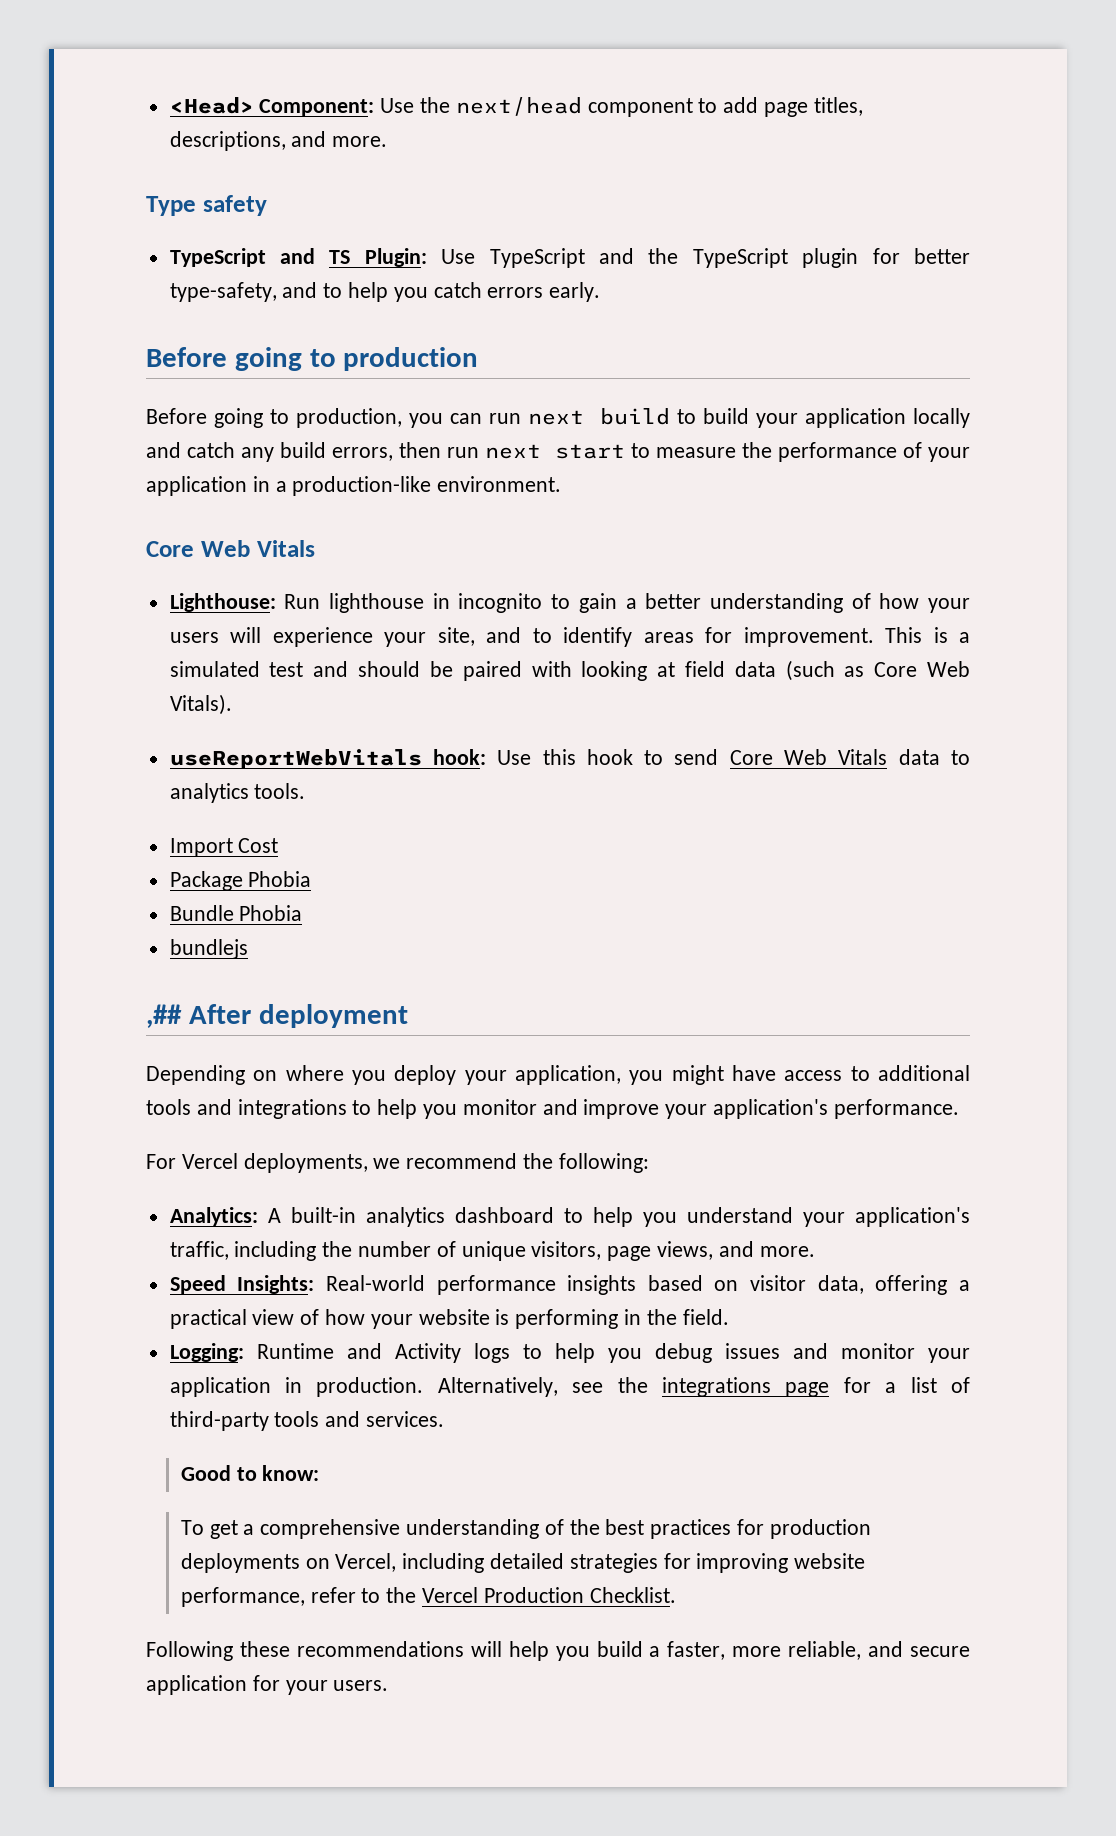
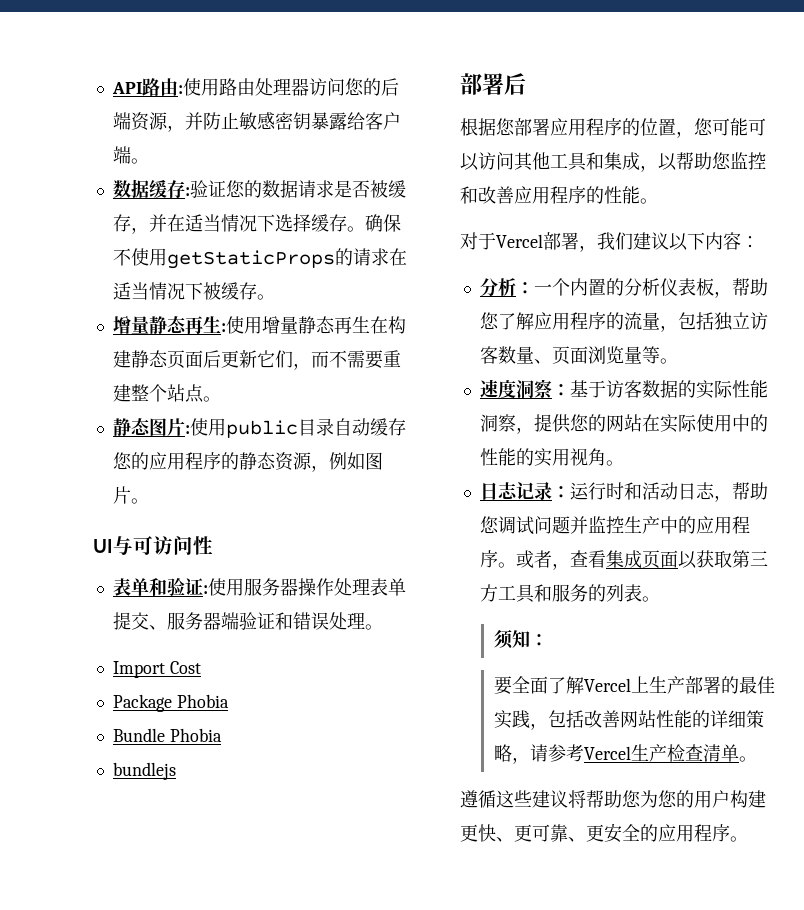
- <Head> Component: Use the next/head component to add page titles, descriptions, and more.
- Type safety
- TypeScript and TS Plugin: Use TypeScript and the TypeScript plugin for better type-safety, and to help you catch errors early.
- Before going to production
- Before going to production, you can run next build to build your application locally and catch any build errors, then run next start to measure the performance of your application in a production-like environment.
- Core Web Vitals
- Lighthouse: Run lighthouse in incognito to gain a better understanding of how your users will experience your site, and to identify areas for improvement. This is a simulated test and should be paired with looking at field data (such as Core Web Vitals).
- useReportWebVitals hook: Use this hook to send Core Web Vitals data to analytics tools.
+ API路由:使用路由处理器访问您的后端资源，并防止敏感密钥暴露给客户端。
+ 数据缓存:验证您的数据请求是否被缓存，并在适当情况下选择缓存。确保不使用getStaticProps的请求在适当情况下被缓存。
+ 增量静态再生:使用增量静态再生在构建静态页面后更新它们，而不需要重建整个站点。
+ 静态图片:使用public目录自动缓存您的应用程序的静态资源，例如图片。
+ UI与可访问性
+ 表单和验证:使用服务器操作处理表单提交、服务器端验证和错误处理。
- ,## After deployment
- Depending on where you deploy your application, you might have access to additional tools and integrations to help you monitor and improve your application's performance.
- For Vercel deployments, we recommend the following:
- Analytics: A built-in analytics dashboard to help you understand your application's traffic, including the number of unique visitors, page views, and more.
- Speed Insights: Real-world performance insights based on visitor data, offering a practical view of how your website is performing in the field.
- Logging: Runtime and Activity logs to help you debug issues and monitor your application in production. Alternatively, see the integrations page for a list of third-party tools and services.
- Good to know:
- To get a comprehensive understanding of the best practices for production deployments on Vercel, including detailed strategies for improving website performance, refer to the Vercel Production Checklist.
- Following these recommendations will help you build a faster, more reliable, and secure application for your users.
+ 部署后
+ 根据您部署应用程序的位置，您可能可以访问其他工具和集成，以帮助您监控和改善应用程序的性能。
+ 对于Vercel部署，我们建议以下内容：
+ 分析：一个内置的分析仪表板，帮助您了解应用程序的流量，包括独立访客数量、页面浏览量等。
+ 速度洞察：基于访客数据的实际性能洞察，提供您的网站在实际使用中的性能的实用视角。
+ 日志记录：运行时和活动日志，帮助您调试问题并监控生产中的应用程序。或者，查看集成页面以获取第三方工具和服务的列表。
+ 须知：
+ 要全面了解Vercel上生产部署的最佳实践，包括改善网站性能的详细策略，请参考Vercel生产检查清单。
+ 遵循这些建议将帮助您为您的用户构建更快、更可靠、更安全的应用程序。

